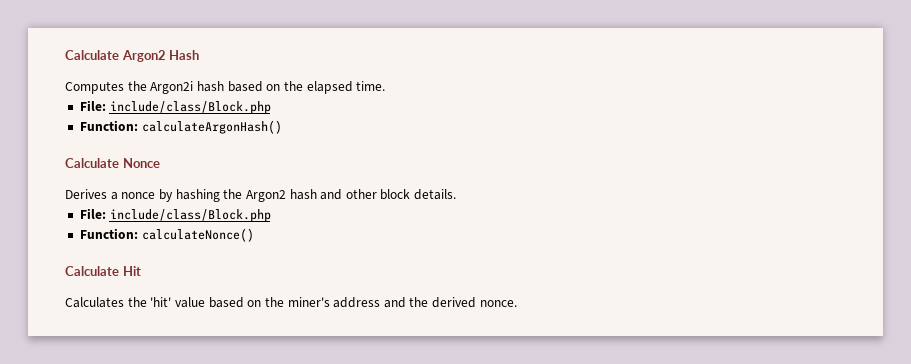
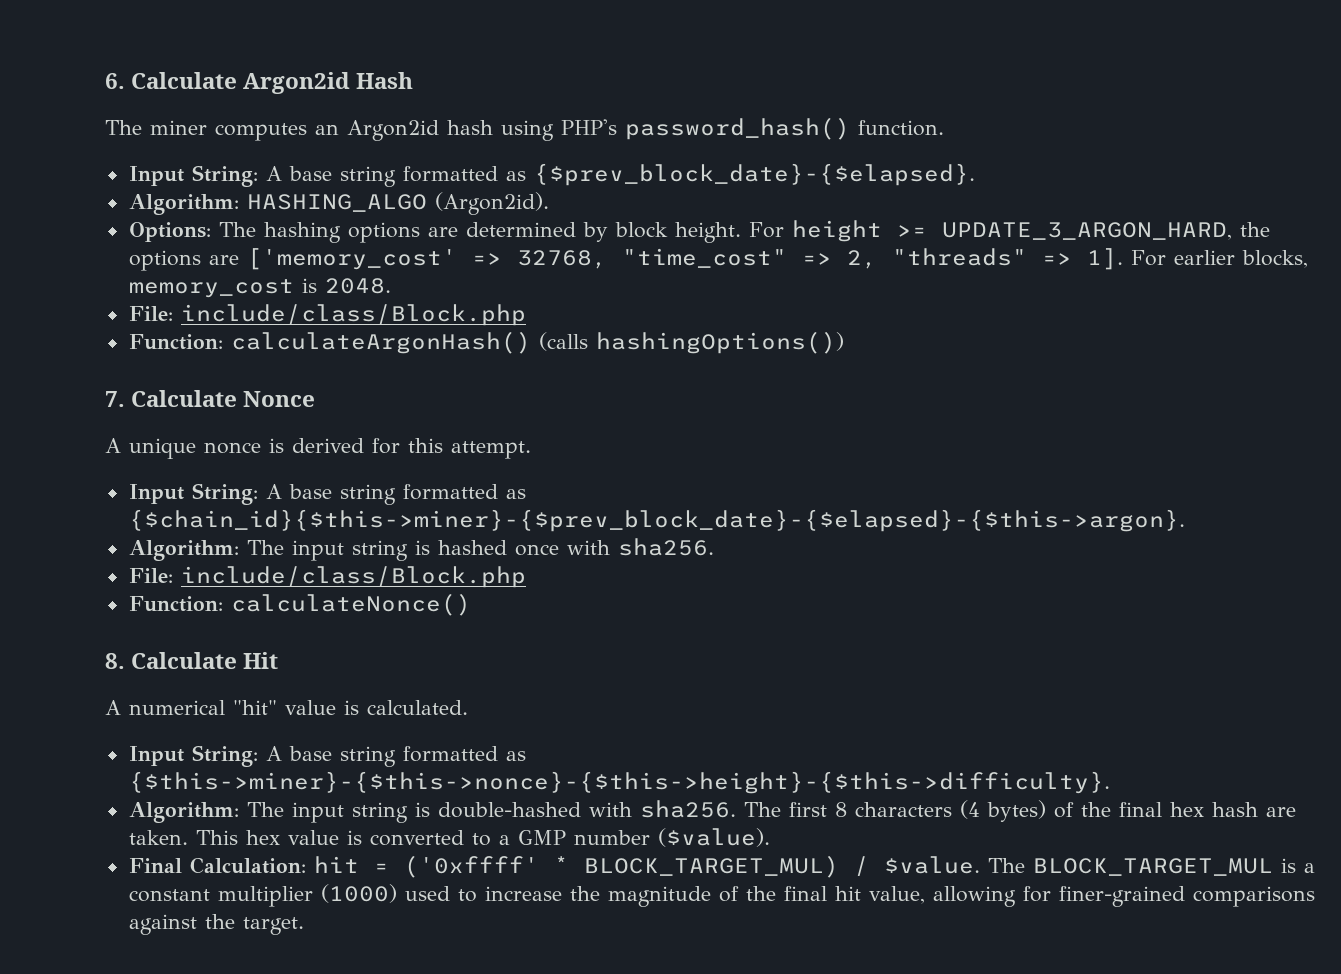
- Calculate Argon2 Hash
- Computes the Argon2i hash based on the elapsed time.
+ 6. Calculate Argon2id Hash
+ The miner computes an Argon2id hash using PHP's password_hash() function.
+ Input String: A base string formatted as {$prev_block_date}-{$elapsed}.
+ Algorithm: HASHING_ALGO (Argon2id).
+ Options: The hashing options are determined by block height. For height >= UPDATE_3_ARGON_HARD, the options are ['memory_cost' => 32768, "time_cost" => 2, "threads" => 1]. For earlier blocks, memory_cost is 2048.
- Function: calculateArgonHash()
- Calculate Nonce
+ Function: calculateArgonHash() (calls hashingOptions())
+ 7. Calculate Nonce
- Derives a nonce by hashing the Argon2 hash and other block details.
+ A unique nonce is derived for this attempt.
+ Input String: A base string formatted as {$chain_id}{$this->miner}-{$prev_block_date}-{$elapsed}-{$this->argon}.
+ Algorithm: The input string is hashed once with sha256.
- Calculate Hit
+ 8. Calculate Hit
- Calculates the 'hit' value based on the miner's address and the derived nonce.
+ A numerical "hit" value is calculated.
+ Input String: A base string formatted as {$this->miner}-{$this->nonce}-{$this->height}-{$this->difficulty}.
+ Algorithm: The input string is double-hashed with sha256. The first 8 characters (4 bytes) of the final hex hash are taken. This hex value is converted to a GMP number ($value).
+ Final Calculation: hit = ('0xffff' * BLOCK_TARGET_MUL) / $value. The BLOCK_TARGET_MUL is a constant multiplier (1000) used to increase the magnitude of the final hit value, allowing for finer-grained comparisons against the target.

